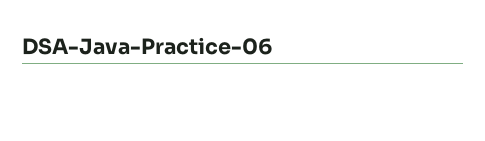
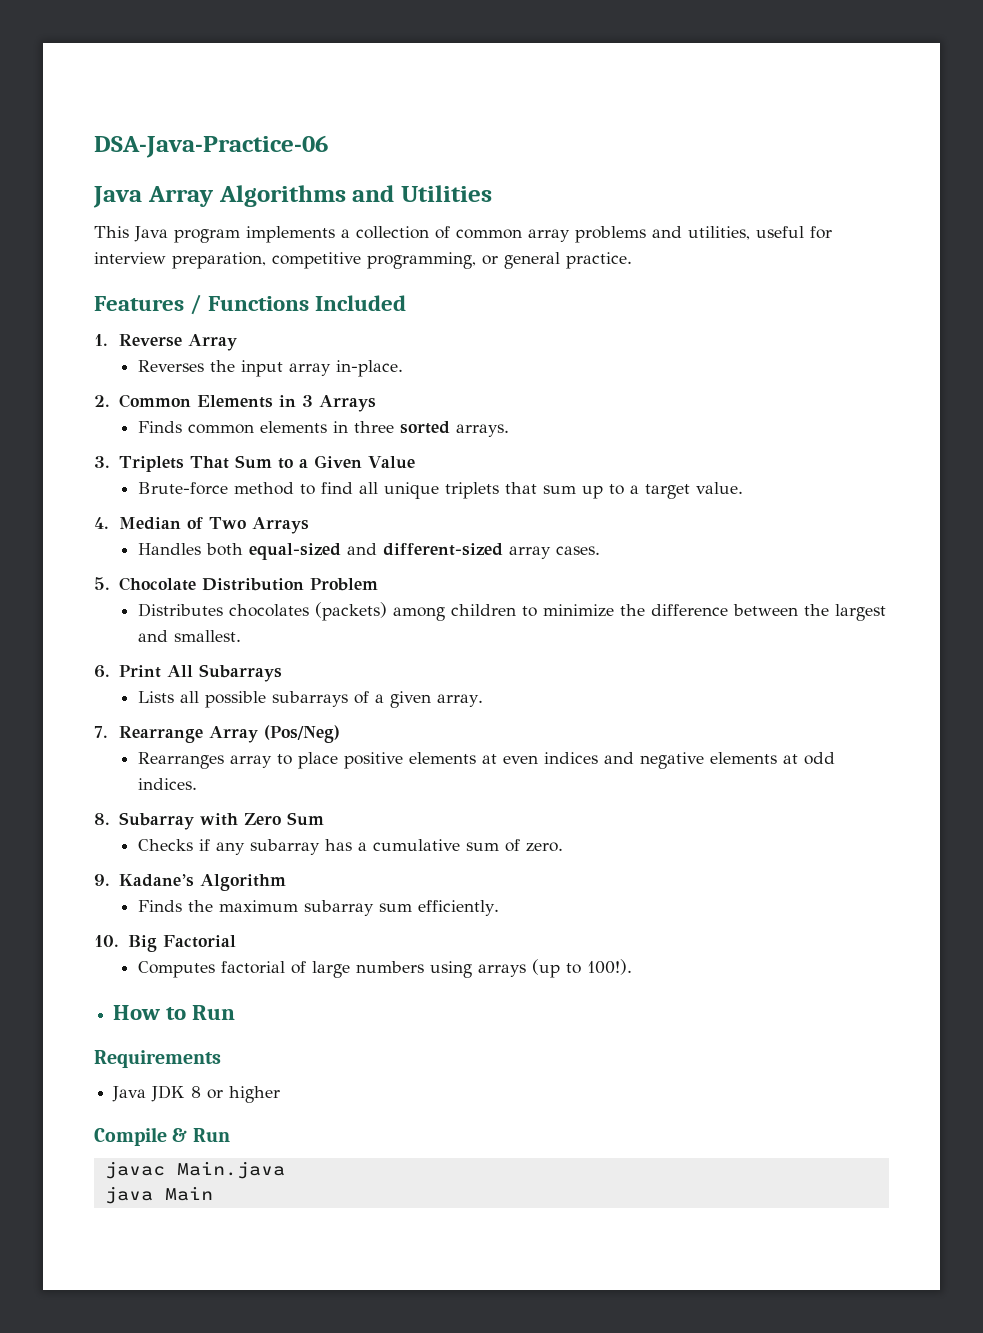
+ Java Array Algorithms and Utilities
+ This Java program implements a collection of common array problems and utilities, useful for interview preparation, competitive programming, or general practice.
+ Features / Functions Included
+ 1. Reverse Array
+ Reverses the input array in-place.
+ 2. Common Elements in 3 Arrays
+ Finds common elements in three sorted arrays.
+ 3. Triplets That Sum to a Given Value
+ Brute-force method to find all unique triplets that sum up to a target value.
+ 4. Median of Two Arrays
+ Handles both equal-sized and different-sized array cases.
+ 5. Chocolate Distribution Problem
+ Distributes chocolates (packets) among children to minimize the difference between the largest and smallest.
+ 6. Print All Subarrays
+ Lists all possible subarrays of a given array.
+ 7. Rearrange Array (Pos/Neg)
+ Rearranges array to place positive elements at even indices and negative elements at odd indices.
+ 8. Subarray with Zero Sum
+ Checks if any subarray has a cumulative sum of zero.
+ 9. Kadane’s Algorithm
+ Finds the maximum subarray sum efficiently.
+ 10. Big Factorial
+ Computes factorial of large numbers using arrays (up to 100!).
+ How to Run
+ Requirements
+ Java JDK 8 or higher
+ Compile & Run
+ javac Main.java
+ java Main

